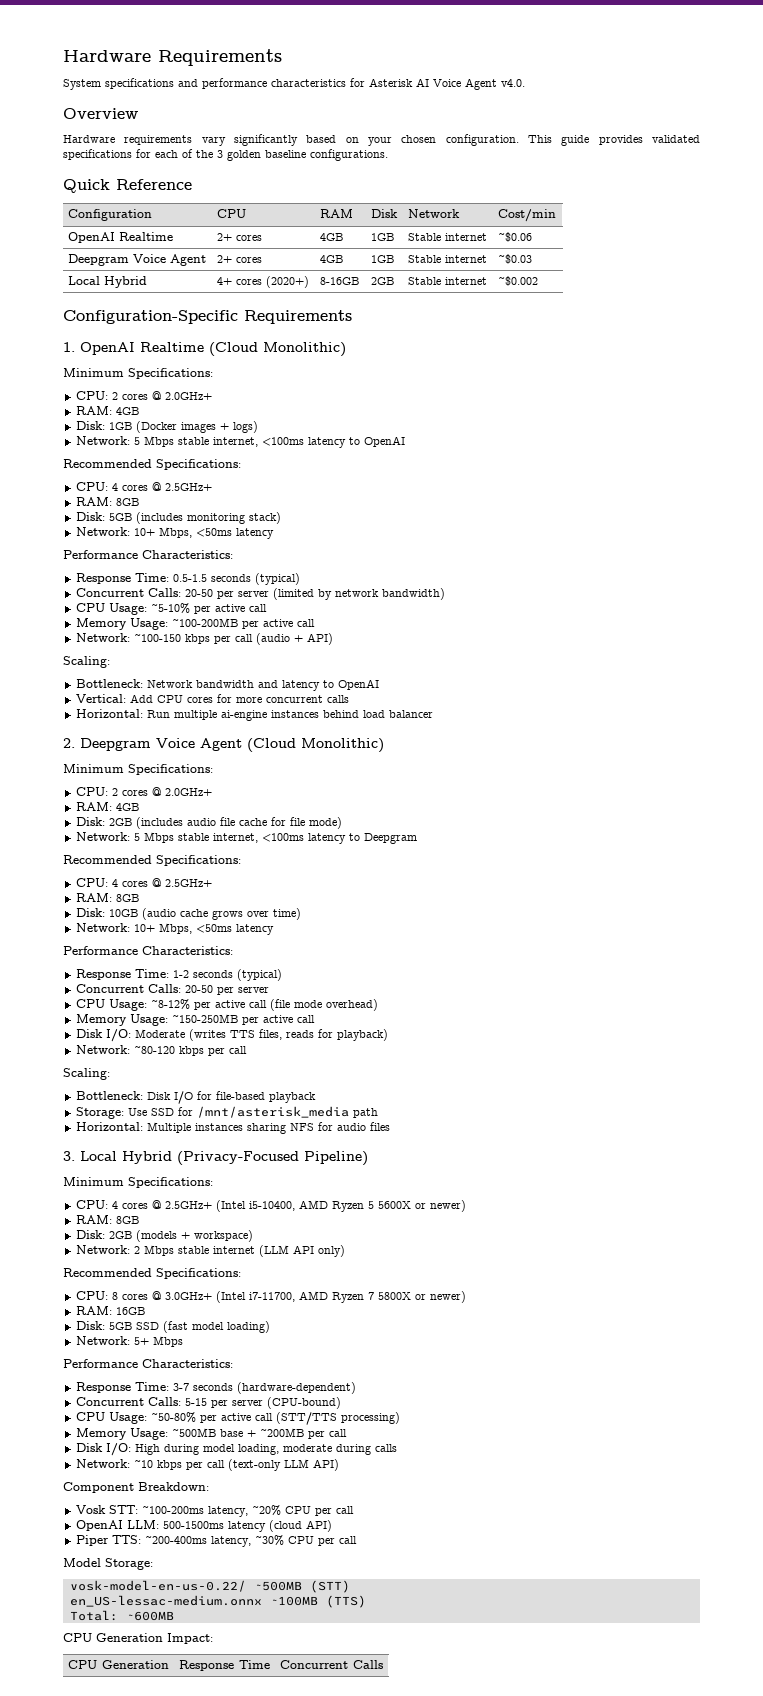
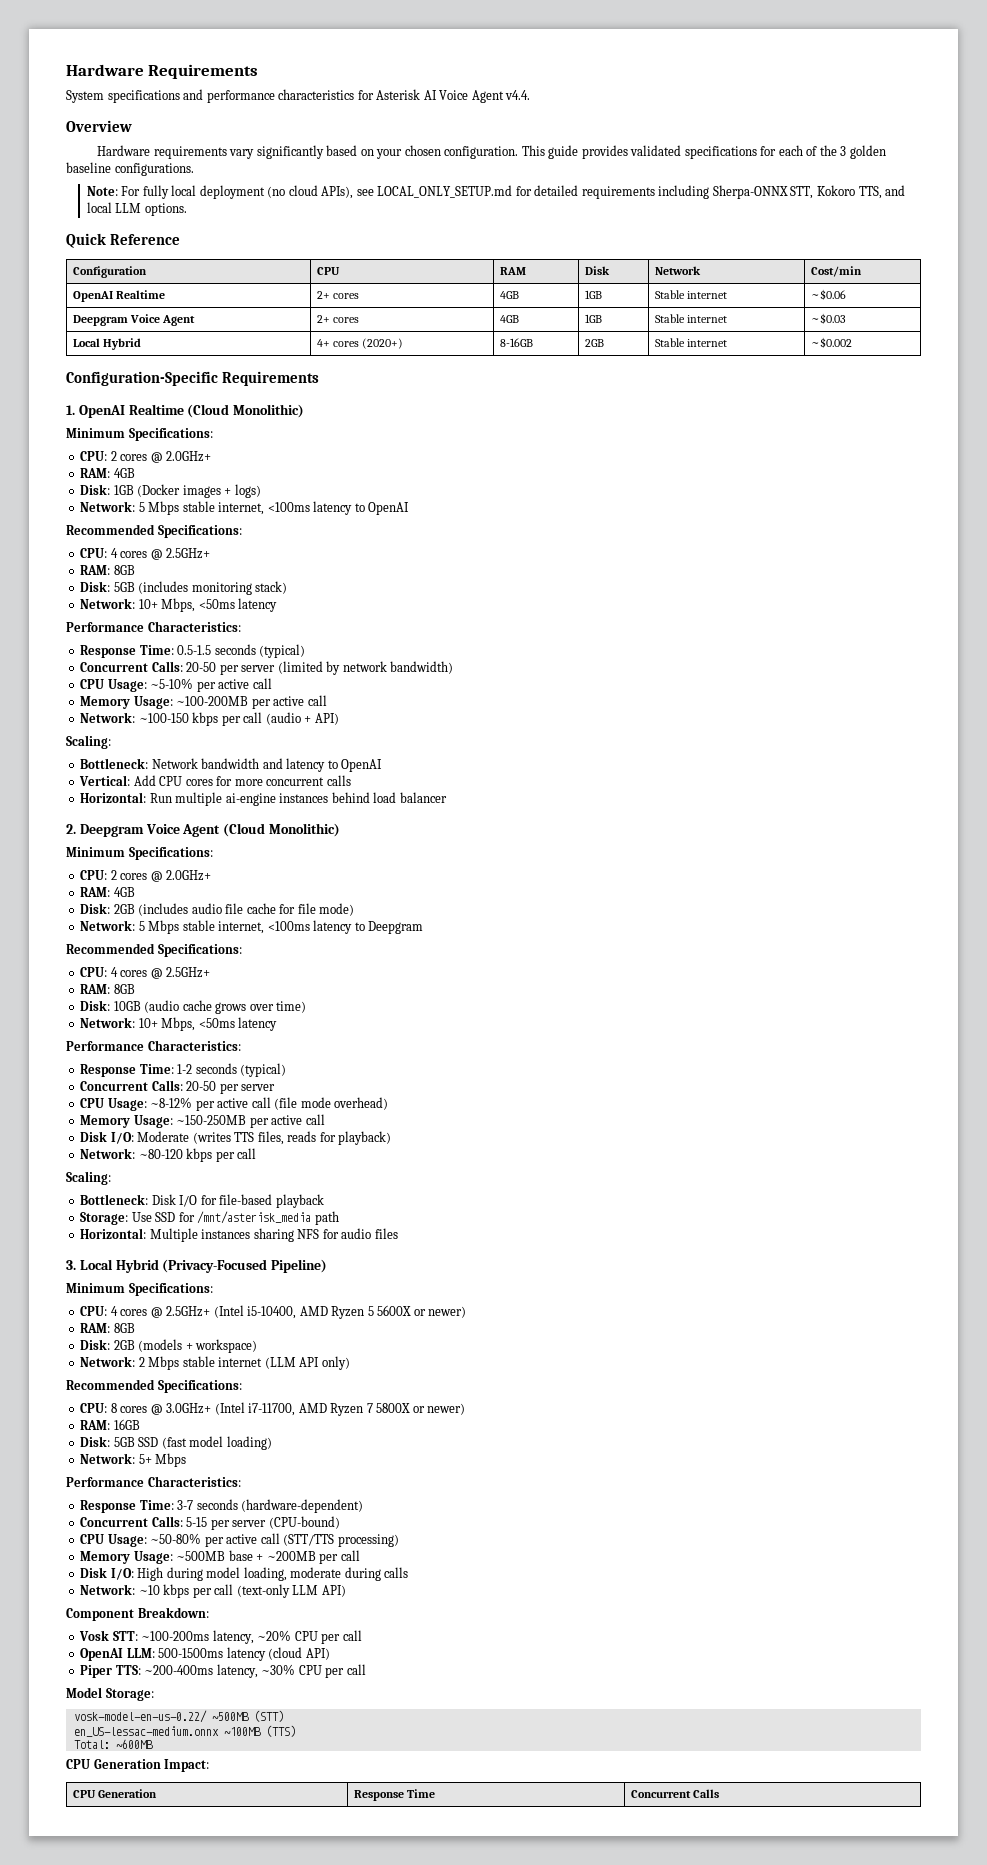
- System specifications and performance characteristics for Asterisk AI Voice Agent v4.0.
+ System specifications and performance characteristics for Asterisk AI Voice Agent v4.4.
+ Note: For fully local deployment (no cloud APIs), see LOCAL_ONLY_SETUP.md for detailed requirements including Sherpa-ONNX STT, Kokoro TTS, and local LLM options.

